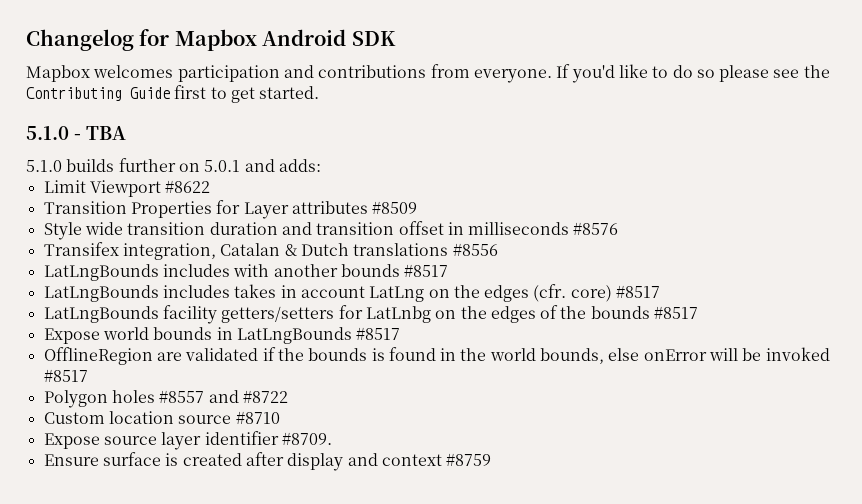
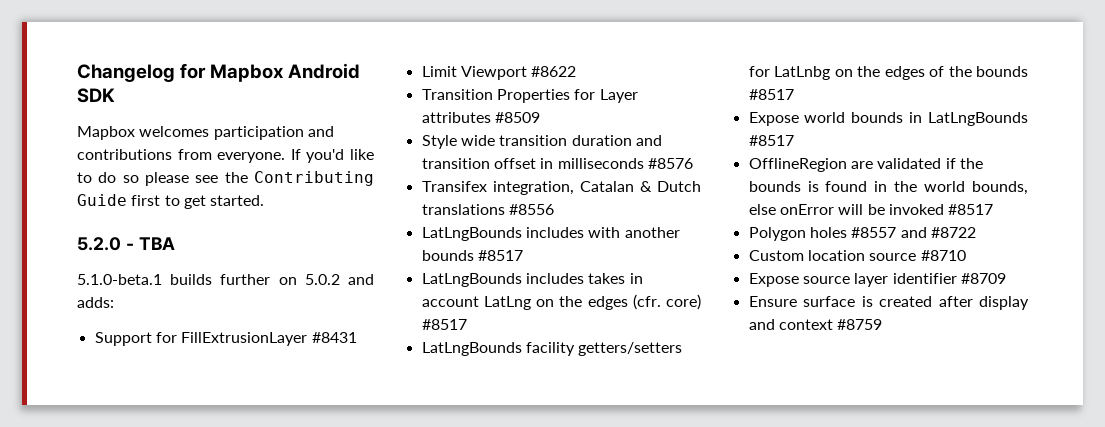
- 5.1.0 - TBA
+ 5.2.0 - TBA
- 5.1.0 builds further on 5.0.1 and adds:
+ 5.1.0-beta.1 builds further on 5.0.2 and adds:
+ Support for FillExtrusionLayer #8431
- Expose source layer identifier #8709.
+ Expose source layer identifier #8709

